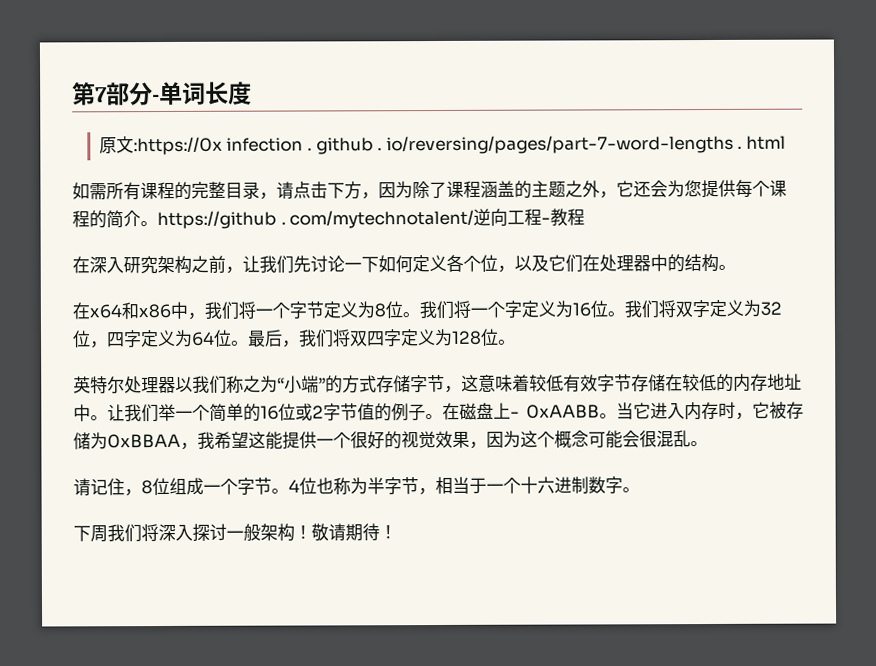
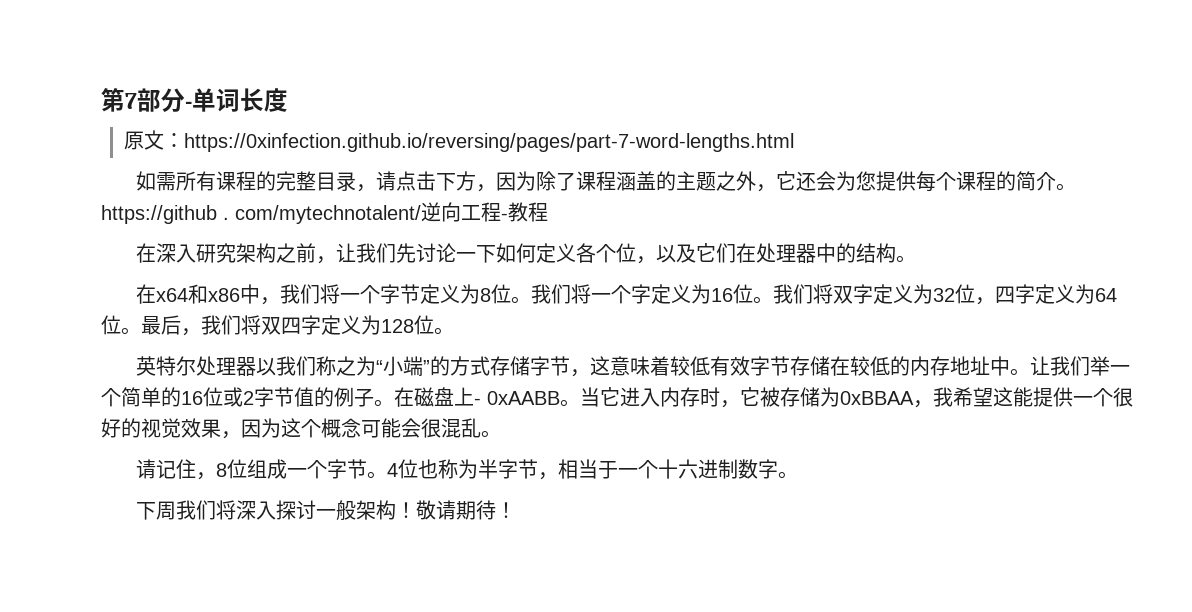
- 原文:https://0x infection . github . io/reversing/pages/part-7-word-lengths . html
+ 原文：https://0xinfection.github.io/reversing/pages/part-7-word-lengths.html

